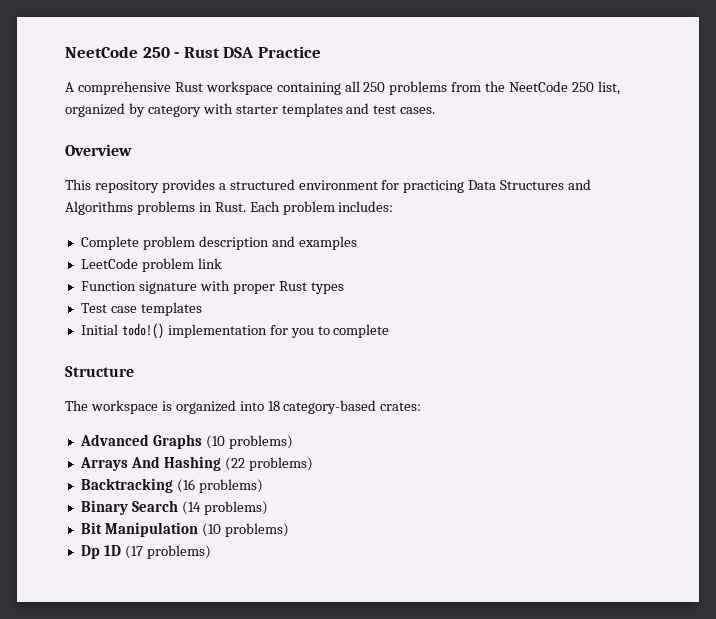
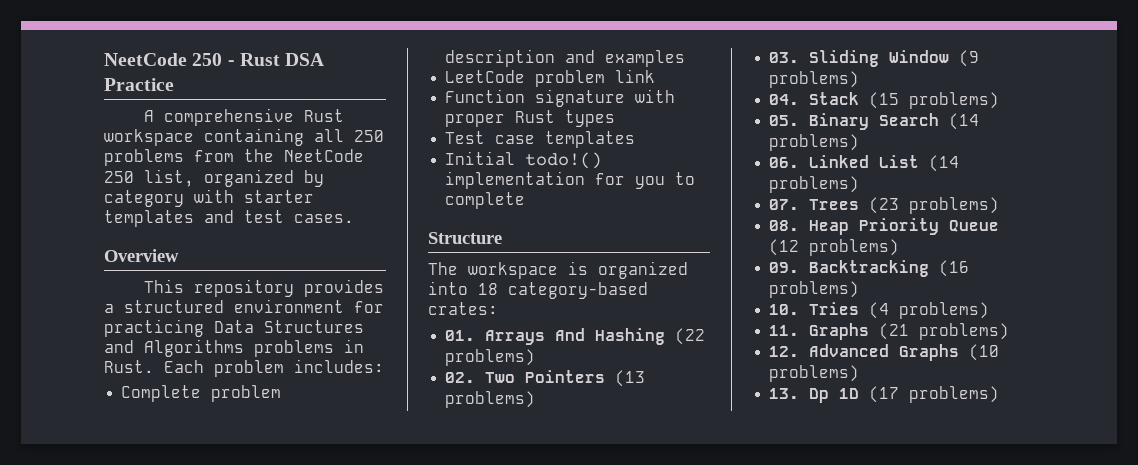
- Advanced Graphs (10 problems)
- Arrays And Hashing (22 problems)
+ 01. Arrays And Hashing (22 problems)
- Backtracking (16 problems)
- Binary Search (14 problems)
- Bit Manipulation (10 problems)
- Dp 1D (17 problems)
+ 02. Two Pointers (13 problems)
+ 03. Sliding Window (9 problems)
+ 04. Stack (15 problems)
+ 05. Binary Search (14 problems)
+ 06. Linked List (14 problems)
+ 07. Trees (23 problems)
+ 08. Heap Priority Queue (12 problems)
+ 09. Backtracking (16 problems)
+ 10. Tries (4 problems)
+ 11. Graphs (21 problems)
+ 12. Advanced Graphs (10 problems)
+ 13. Dp 1D (17 problems)

